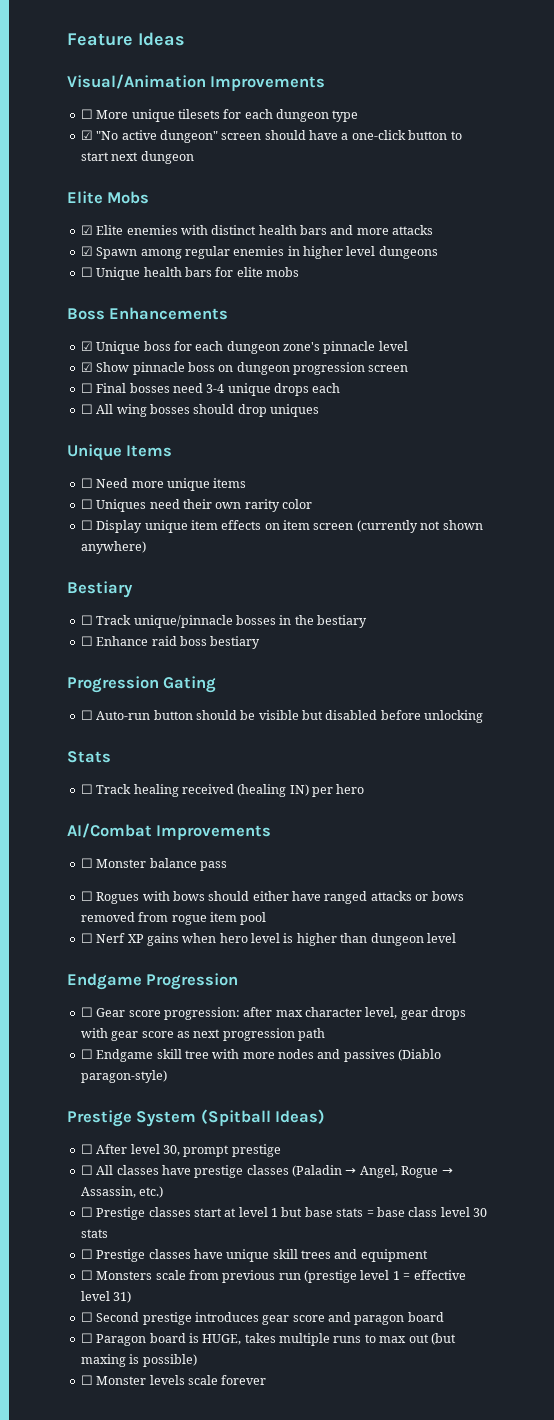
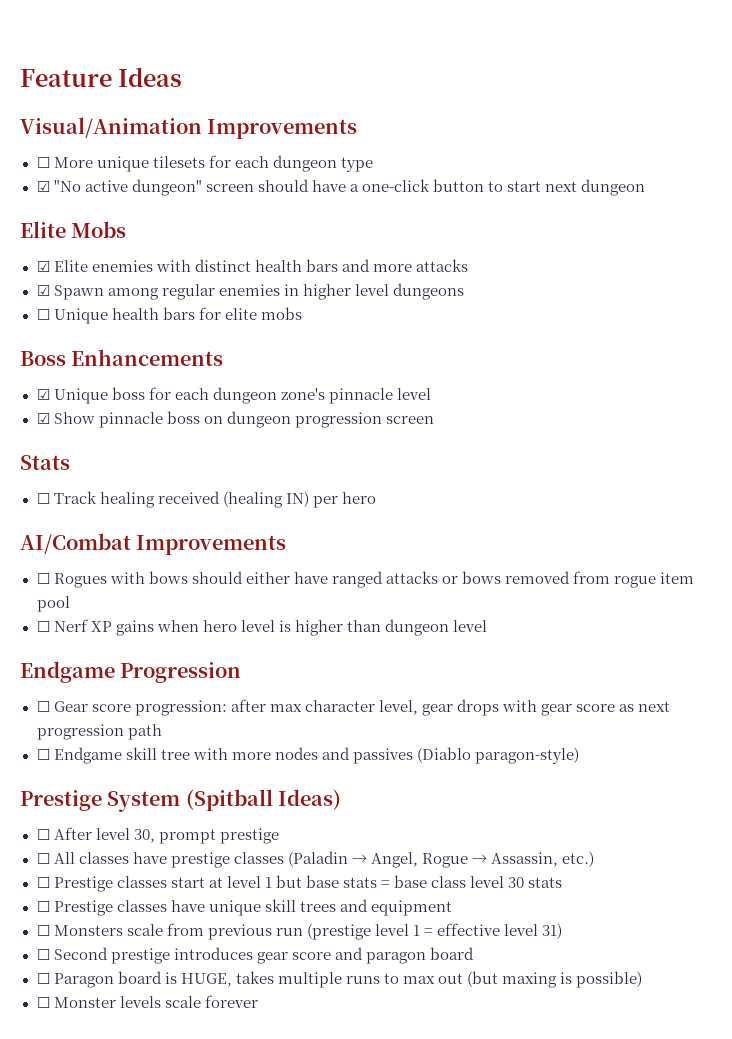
- ☐ Final bosses need 3-4 unique drops each
- ☐ All wing bosses should drop uniques
- Unique Items
- ☐ Need more unique items
- ☐ Uniques need their own rarity color
- ☐ Display unique item effects on item screen (currently not shown anywhere)
- Bestiary
- ☐ Track unique/pinnacle bosses in the bestiary
- ☐ Enhance raid boss bestiary
- Progression Gating
- ☐ Auto-run button should be visible but disabled before unlocking
- ☐ Monster balance pass

